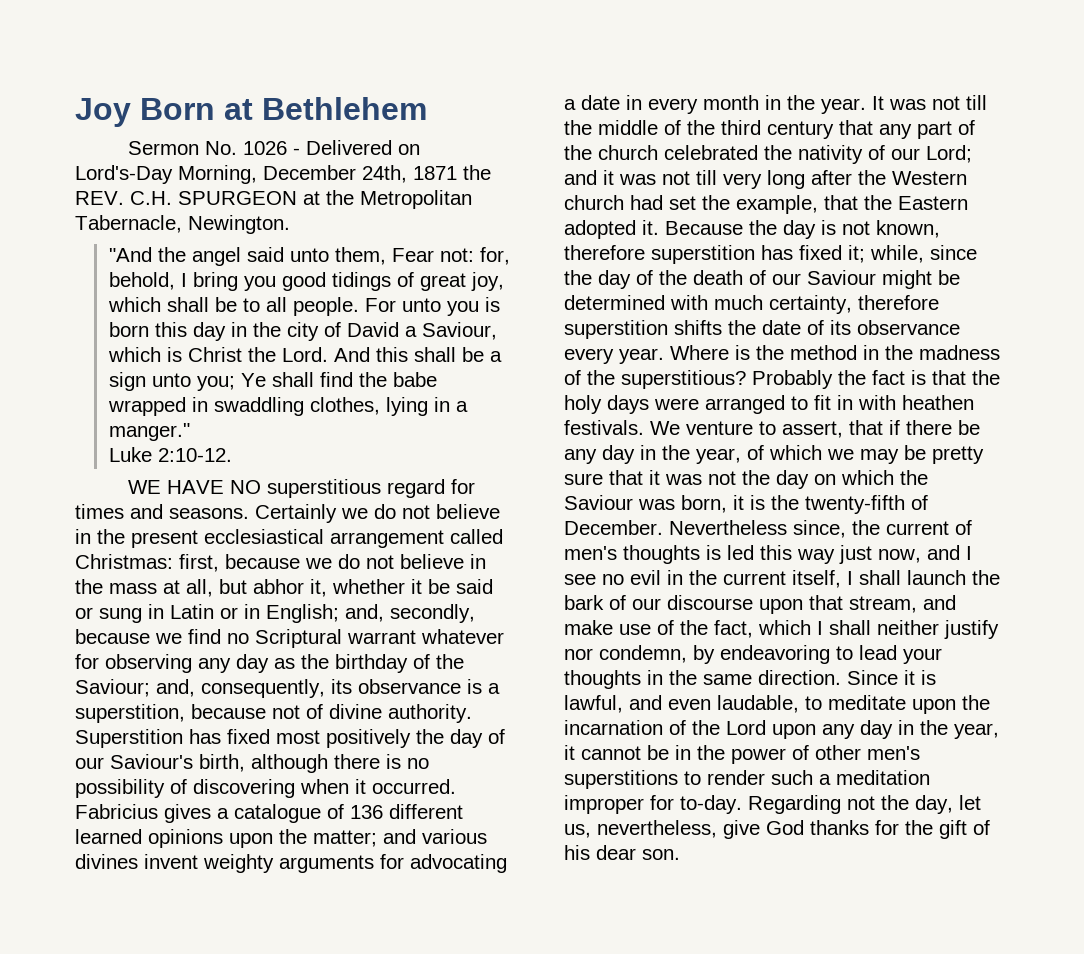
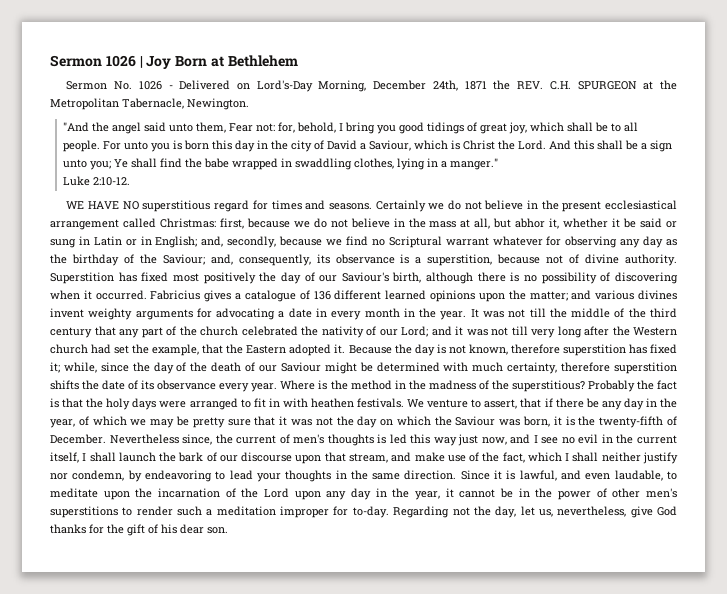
- Joy Born at Bethlehem
+ Sermon 1026 | Joy Born at Bethlehem

